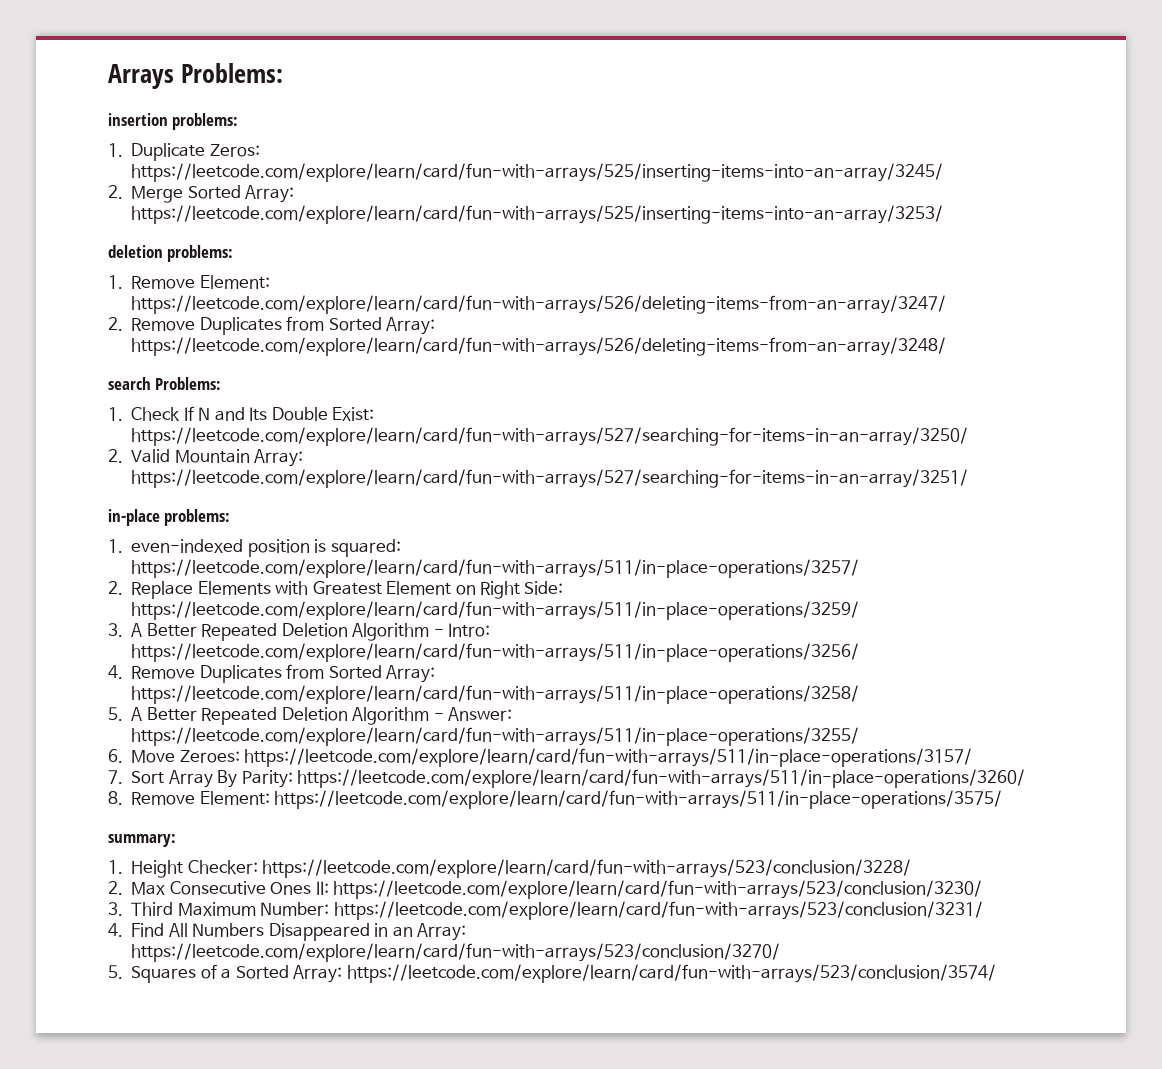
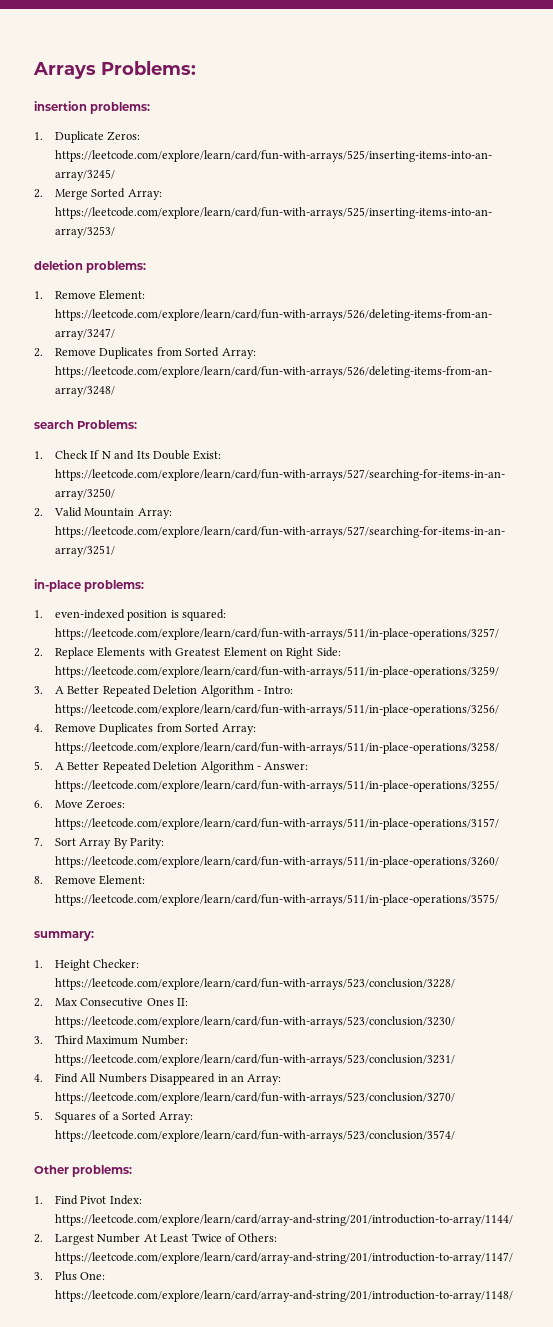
+ Other problems:
+ 1. Find Pivot Index: https://leetcode.com/explore/learn/card/array-and-string/201/introduction-to-array/1144/
+ 2. Largest Number At Least Twice of Others: https://leetcode.com/explore/learn/card/array-and-string/201/introduction-to-array/1147/
+ 3. Plus One: https://leetcode.com/explore/learn/card/array-and-string/201/introduction-to-array/1148/

